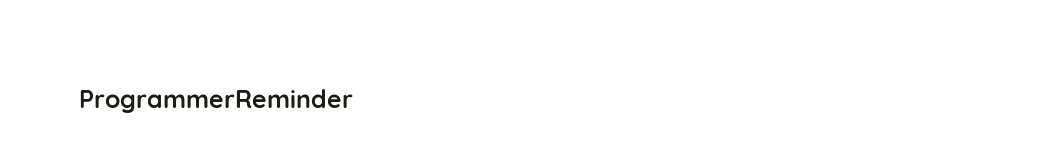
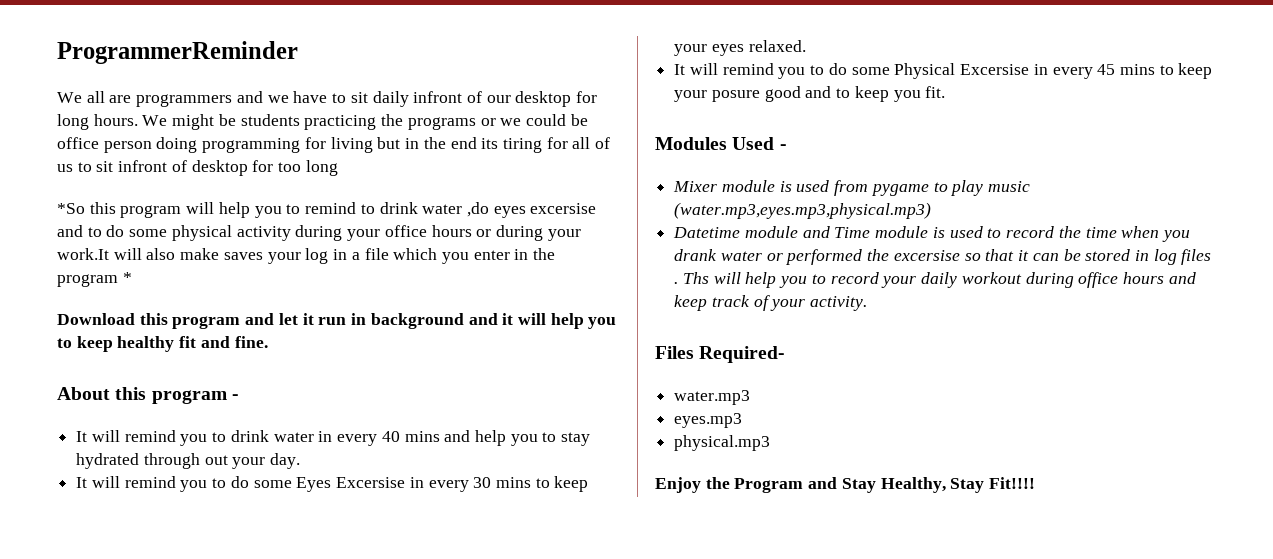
+ We all are programmers and we have to sit daily infront of our desktop for long hours. We might be students practicing the programs or we could be office person doing programming for living but in the end its tiring for all of us to sit infront of desktop for too long
+ *So this program will help you to remind to drink water ,do eyes excersise and to do some physical activity during your office hours or during your work.It will also make saves your log in a file which you enter in the program *
+ Download this program and let it run in background and it will help you to keep healthy fit and fine.
+ About this program -
+ It will remind you to drink water in every 40 mins and help you to stay hydrated through out your day.
+ It will remind you to do some Eyes Excersise in every 30 mins to keep your eyes relaxed.
+ It will remind you to do some Physical Excersise in every 45 mins to keep your posure good and to keep you fit.
+ Modules Used -
+ Mixer module is used from pygame to play music (water.mp3,eyes.mp3,physical.mp3)
+ Datetime module and Time module is used to record the time when you drank water or performed the excersise so that it can be stored in log files . Ths will help you to record your daily workout during office hours and keep track of your activity.
+ Files Required-
+ water.mp3
+ eyes.mp3
+ physical.mp3
+ Enjoy the Program and Stay Healthy, Stay Fit!!!!

